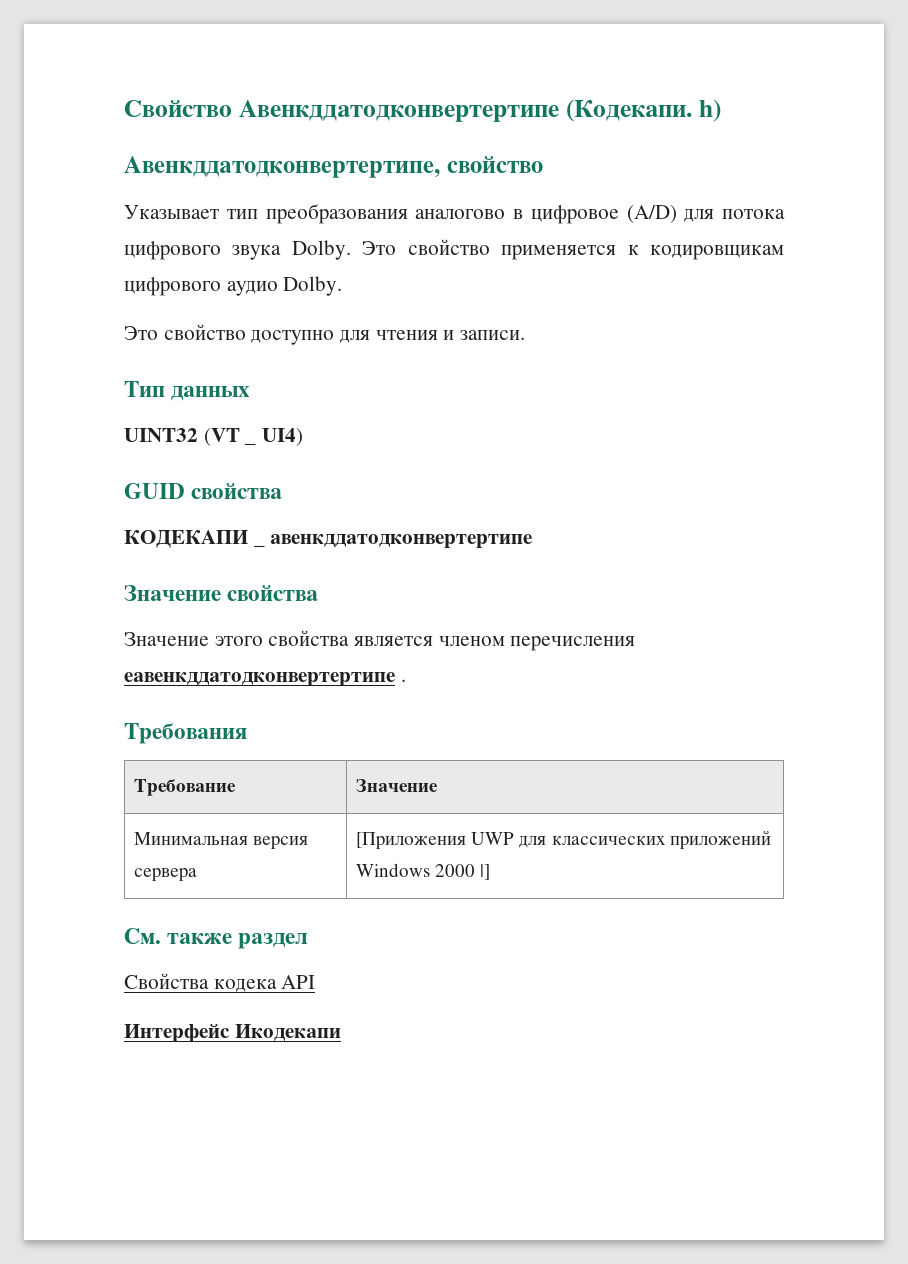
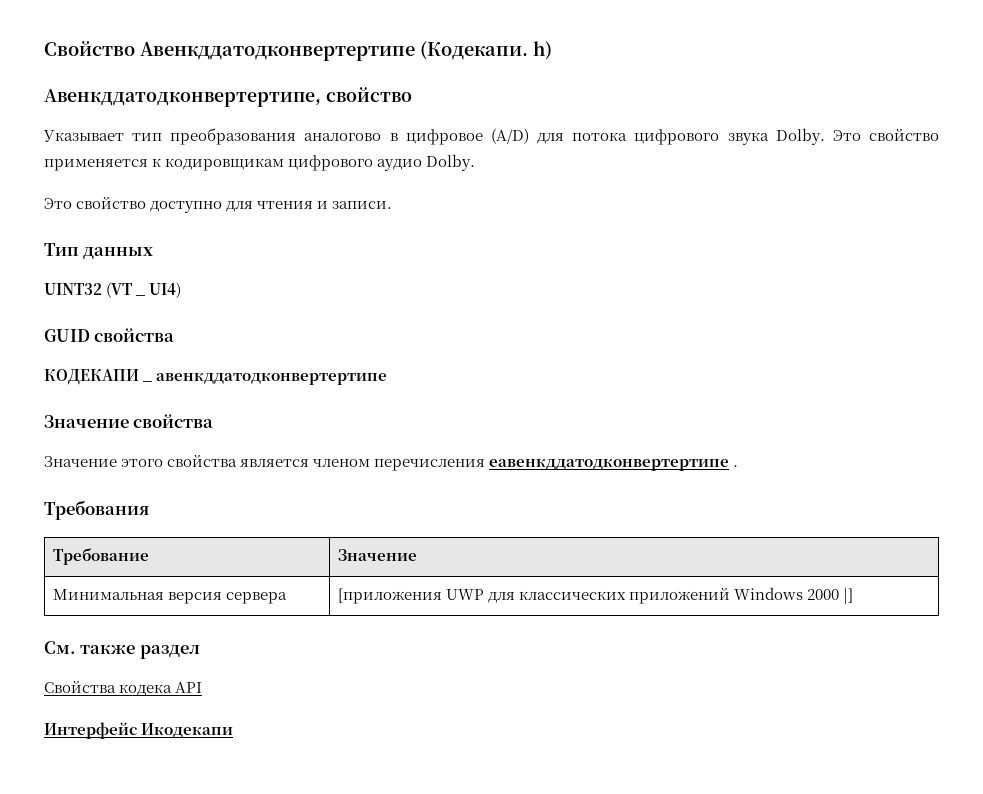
- Минимальная версия сервера | [Приложения UWP для классических приложений Windows 2000 |]
+ Минимальная версия сервера | [приложения UWP для классических приложений Windows 2000 |]

